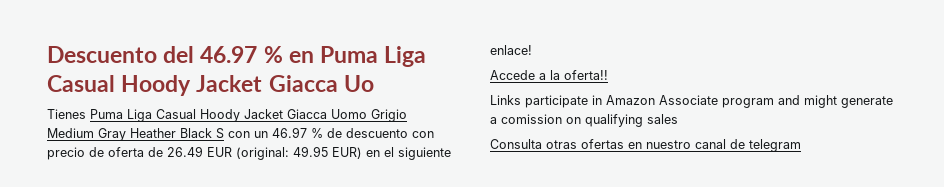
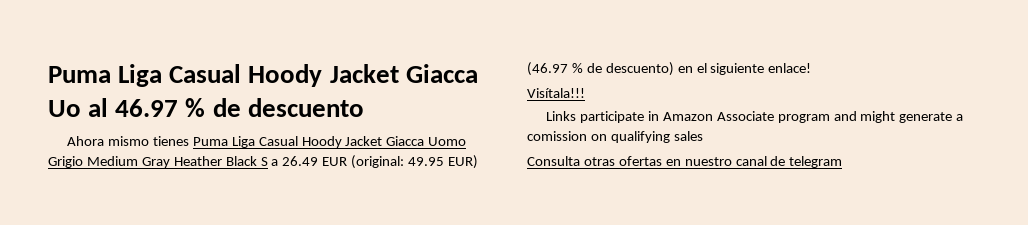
- Descuento del 46.97 % en Puma Liga Casual Hoody Jacket Giacca Uo
- Tienes Puma Liga Casual Hoody Jacket Giacca Uomo Grigio Medium Gray Heather Black S con un 46.97 % de descuento con precio de oferta de 26.49 EUR (original: 49.95 EUR) en el siguiente enlace!
+ Puma Liga Casual Hoody Jacket Giacca Uo al 46.97 % de descuento
+ Ahora mismo tienes Puma Liga Casual Hoody Jacket Giacca Uomo Grigio Medium Gray Heather Black S a 26.49 EUR (original: 49.95 EUR) (46.97 % de descuento) en el siguiente enlace!
- Accede a la oferta!!
+ Visítala!!!

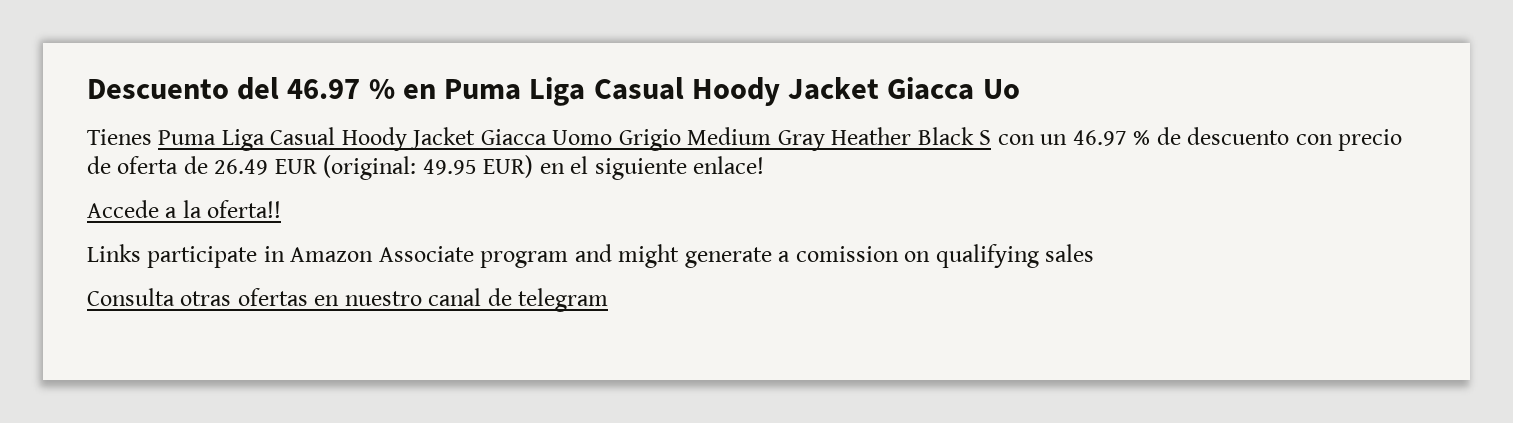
- Puma Liga Casual Hoody Jacket Giacca Uo al 46.97 % de descuento
- Ahora mismo tienes Puma Liga Casual Hoody Jacket Giacca Uomo Grigio Medium Gray Heather Black S a 26.49 EUR (original: 49.95 EUR) (46.97 % de descuento) en el siguiente enlace!
+ Descuento del 46.97 % en Puma Liga Casual Hoody Jacket Giacca Uo
+ Tienes Puma Liga Casual Hoody Jacket Giacca Uomo Grigio Medium Gray Heather Black S con un 46.97 % de descuento con precio de oferta de 26.49 EUR (original: 49.95 EUR) en el siguiente enlace!
- Visítala!!!
+ Accede a la oferta!!

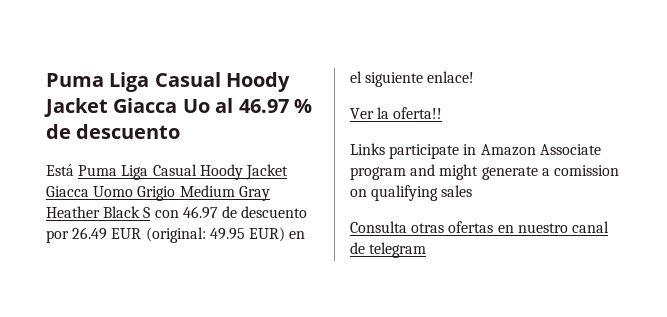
- Descuento del 46.97 % en Puma Liga Casual Hoody Jacket Giacca Uo
- Tienes Puma Liga Casual Hoody Jacket Giacca Uomo Grigio Medium Gray Heather Black S con un 46.97 % de descuento con precio de oferta de 26.49 EUR (original: 49.95 EUR) en el siguiente enlace!
+ Puma Liga Casual Hoody Jacket Giacca Uo al 46.97 % de descuento
+ Está Puma Liga Casual Hoody Jacket Giacca Uomo Grigio Medium Gray Heather Black S con 46.97 de descuento por 26.49 EUR (original: 49.95 EUR) en el siguiente enlace!
- Accede a la oferta!!
+ Ver la oferta!!

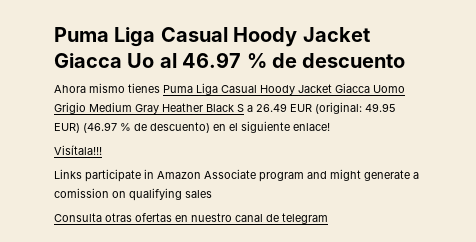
- Está Puma Liga Casual Hoody Jacket Giacca Uomo Grigio Medium Gray Heather Black S con 46.97 de descuento por 26.49 EUR (original: 49.95 EUR) en el siguiente enlace!
+ Ahora mismo tienes Puma Liga Casual Hoody Jacket Giacca Uomo Grigio Medium Gray Heather Black S a 26.49 EUR (original: 49.95 EUR) (46.97 % de descuento) en el siguiente enlace!
- Ver la oferta!!
+ Visítala!!!

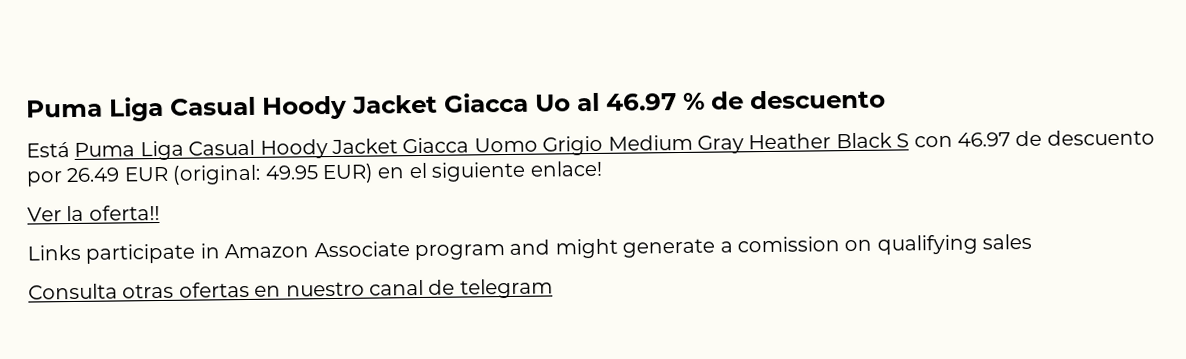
- Ahora mismo tienes Puma Liga Casual Hoody Jacket Giacca Uomo Grigio Medium Gray Heather Black S a 26.49 EUR (original: 49.95 EUR) (46.97 % de descuento) en el siguiente enlace!
+ Está Puma Liga Casual Hoody Jacket Giacca Uomo Grigio Medium Gray Heather Black S con 46.97 de descuento por 26.49 EUR (original: 49.95 EUR) en el siguiente enlace!
- Visítala!!!
+ Ver la oferta!!

